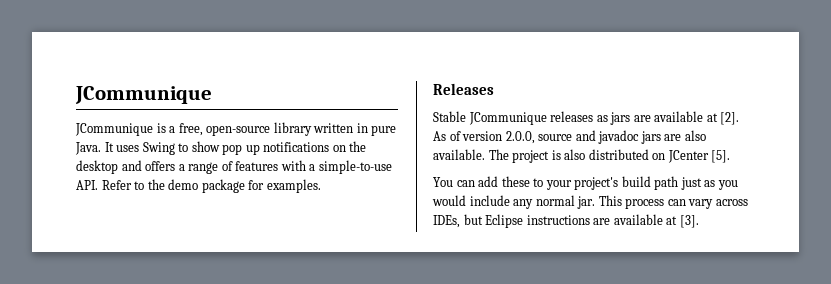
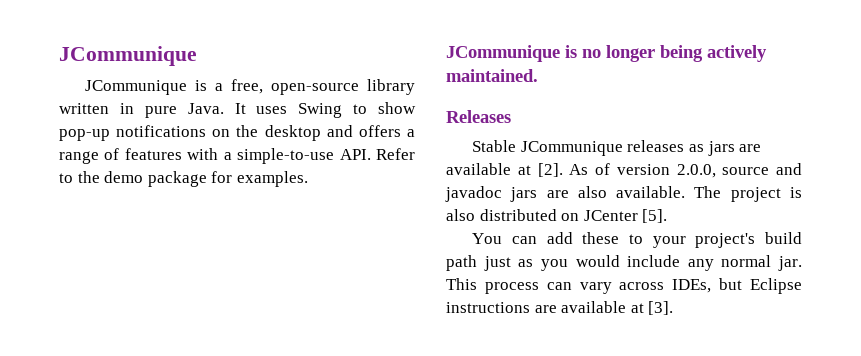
- It uses Swing to show pop up notifications on the desktop and offers a range of features with a simple-to-use API. Refer to the demo package for examples.
+ It uses Swing to show pop-up notifications on the desktop and offers a range of features with a simple-to-use API. Refer to the demo package for examples.
+ JCommunique is no longer being actively maintained.

